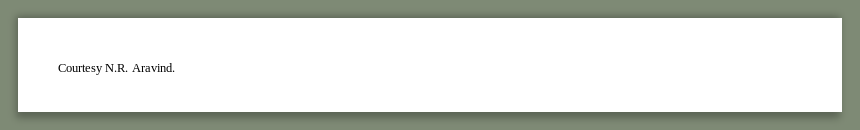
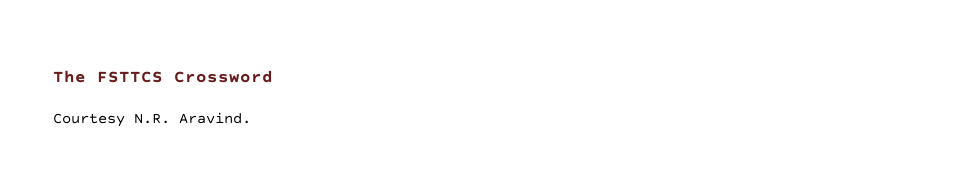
+ The FSTTCS Crossword

